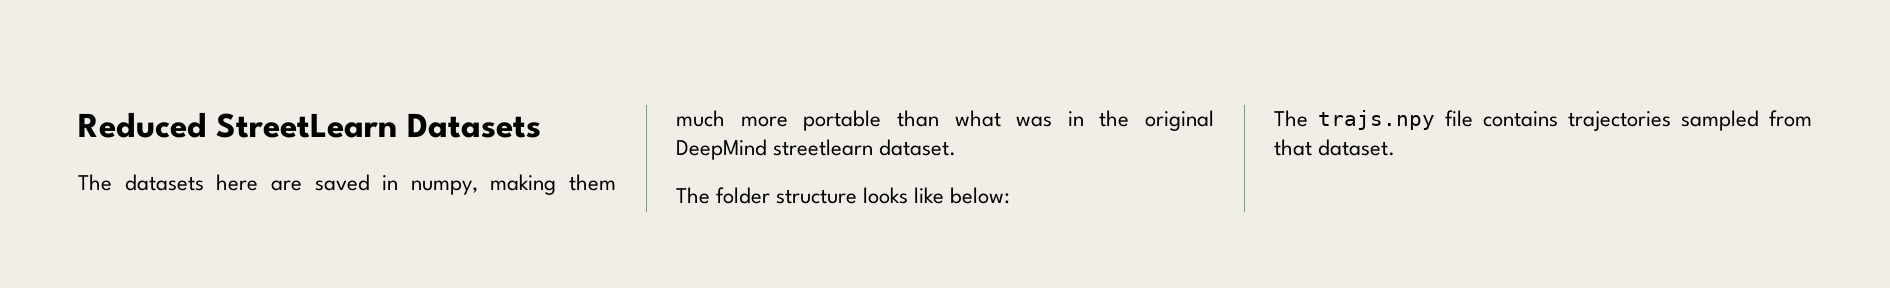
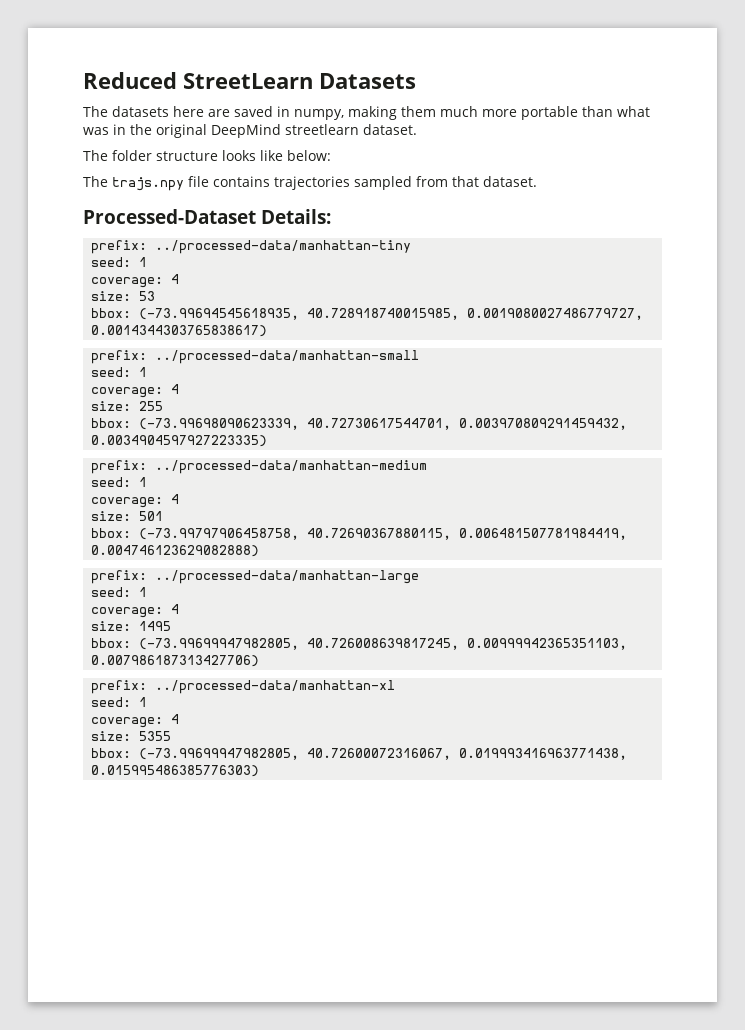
+ Processed-Dataset Details:
+ prefix: ../processed-data/manhattan-tiny
+ seed: 1
+ coverage: 4
+ size: 53
+ bbox: (-73.99694545618935, 40.728918740015985, 0.0019080027486779727, 0.0014344303765838617)
+ prefix: ../processed-data/manhattan-small
+ seed: 1
+ coverage: 4
+ size: 255
+ bbox: (-73.99698090623339, 40.72730617544701, 0.003970809291459432, 0.0034904597927223335)
+ prefix: ../processed-data/manhattan-medium
+ seed: 1
+ coverage: 4
+ size: 501
+ bbox: (-73.99797906458758, 40.72690367880115, 0.006481507781984419, 0.004746123629082888)
+ prefix: ../processed-data/manhattan-large
+ seed: 1
+ coverage: 4
+ size: 1495
+ bbox: (-73.99699947982805, 40.726008639817245, 0.00999942365351103, 0.007986187313427706)
+ prefix: ../processed-data/manhattan-xl
+ seed: 1
+ coverage: 4
+ size: 5355
+ bbox: (-73.99699947982805, 40.72600072316067, 0.019993416963771438, 0.015995486385776303)

